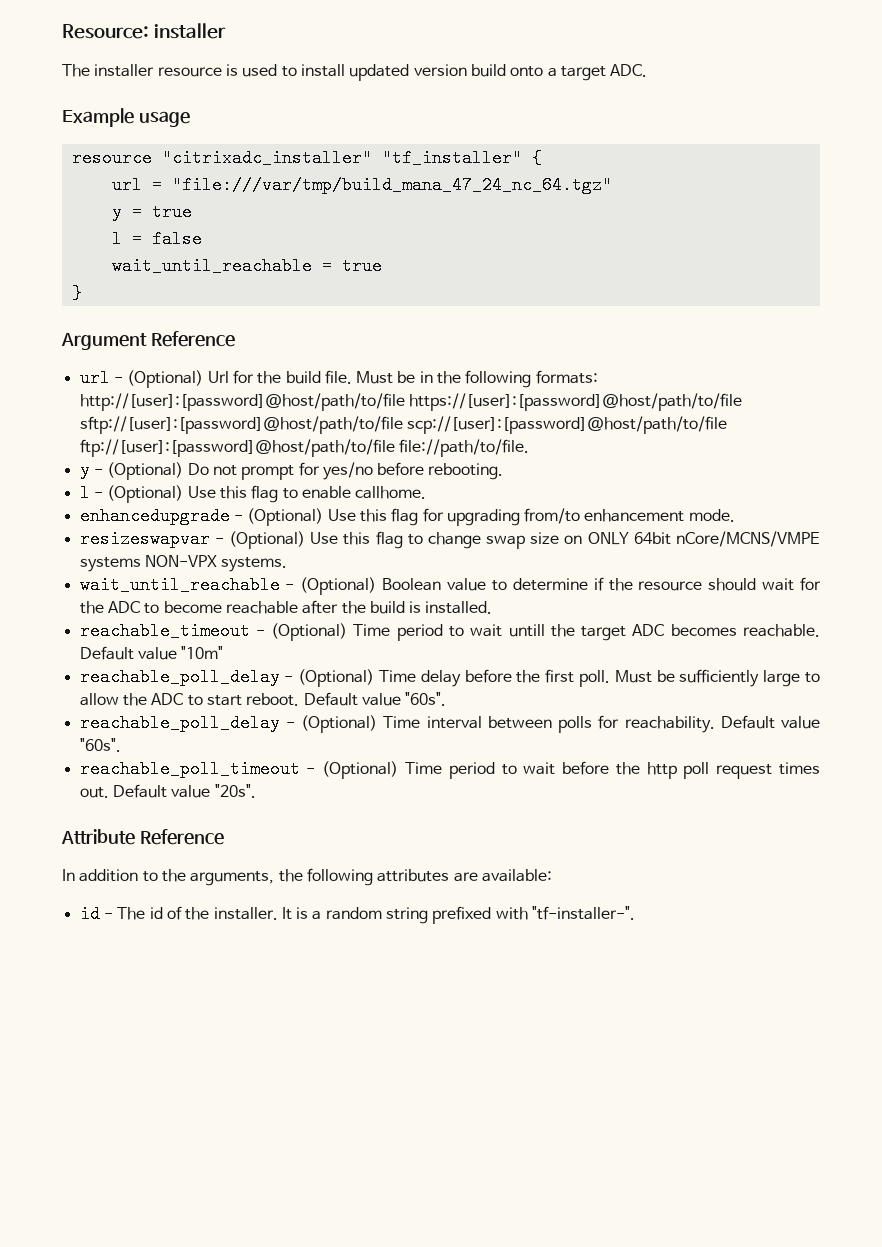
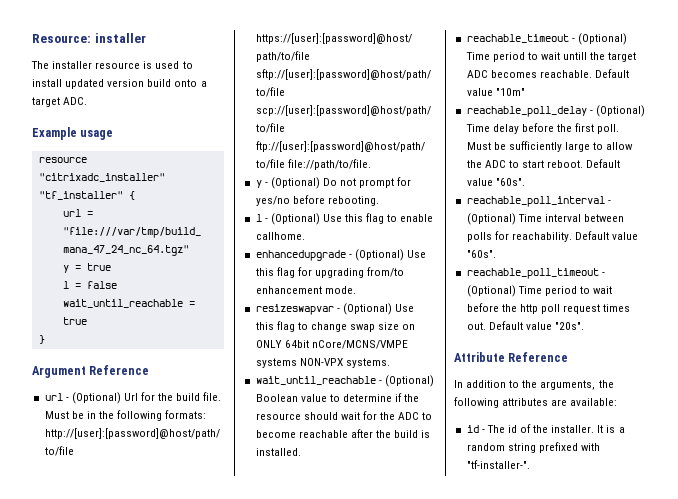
- reachable_poll_delay - (Optional) Time interval between polls for reachability.
+ reachable_poll_interval - (Optional) Time interval between polls for reachability.

